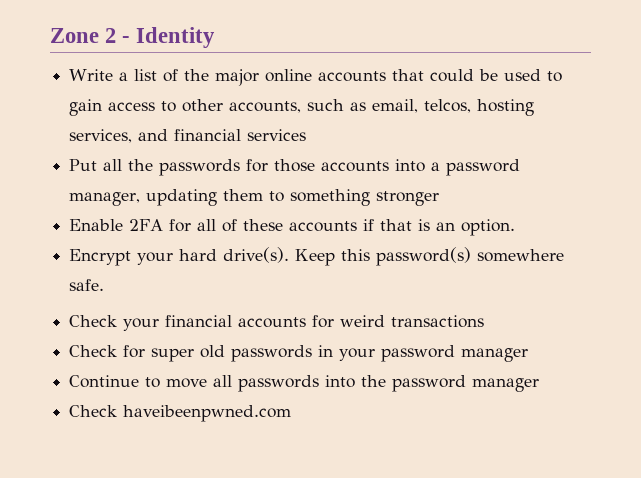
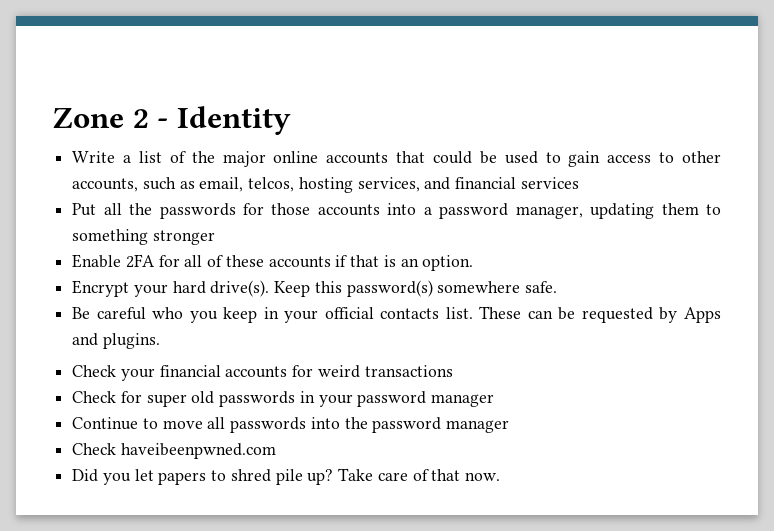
+ Be careful who you keep in your official contacts list. These can be requested by Apps and plugins.
+ Did you let papers to shred pile up? Take care of that now.

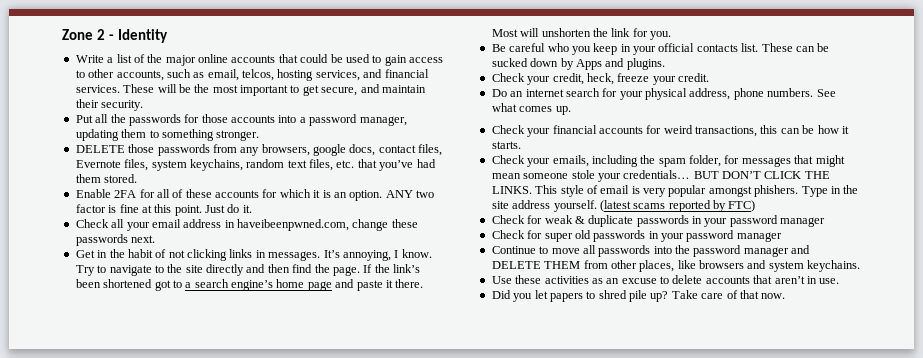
- Write a list of the major online accounts that could be used to gain access to other accounts, such as email, telcos, hosting services, and financial services
+ Write a list of the major online accounts that could be used to gain access to other accounts, such as email, telcos, hosting services, and financial services. These will be the most important to get secure, and maintain their security.
- Put all the passwords for those accounts into a password manager, updating them to something stronger
+ Put all the passwords for those accounts into a password manager, updating them to something stronger.
+ DELETE those passwords from any browsers, google docs, contact files, Evernote files, system keychains, random text files, etc. that you’ve had them stored.
- Enable 2FA for all of these accounts if that is an option.
- Encrypt your hard drive(s). Keep this password(s) somewhere safe.
+ Enable 2FA for all of these accounts for which it is an option. ANY two factor is fine at this point. Just do it.
+ Check all your email address in haveibeenpwned.com, change these passwords next.
+ Get in the habit of not clicking links in messages. It’s annoying, I know. Try to navigate to the site directly and then find the page. If the link’s been shortened got to a search engine’s home page and paste it there. Most will unshorten the link for you.
- These can be requested by Apps and plugins.
+ These can be sucked down by Apps and plugins.
+ Check your credit, heck, freeze your credit.
+ Do an internet search for your physical address, phone numbers. See what comes up.
- Check your financial accounts for weird transactions
+ Check your financial accounts for weird transactions, this can be how it starts.
+ Check your emails, including the spam folder, for messages that might mean someone stole your credentials… BUT DON’T CLICK THE LINKS. This style of email is very popular amongst phishers. Type in the site address yourself. (latest scams reported by FTC)
+ Check for weak & duplicate passwords in your password manager
- Continue to move all passwords into the password manager
- Check haveibeenpwned.com
+ Continue to move all passwords into the password manager and DELETE THEM from other places, like browsers and system keychains.
+ Use these activities as an excuse to delete accounts that aren’t in use.

